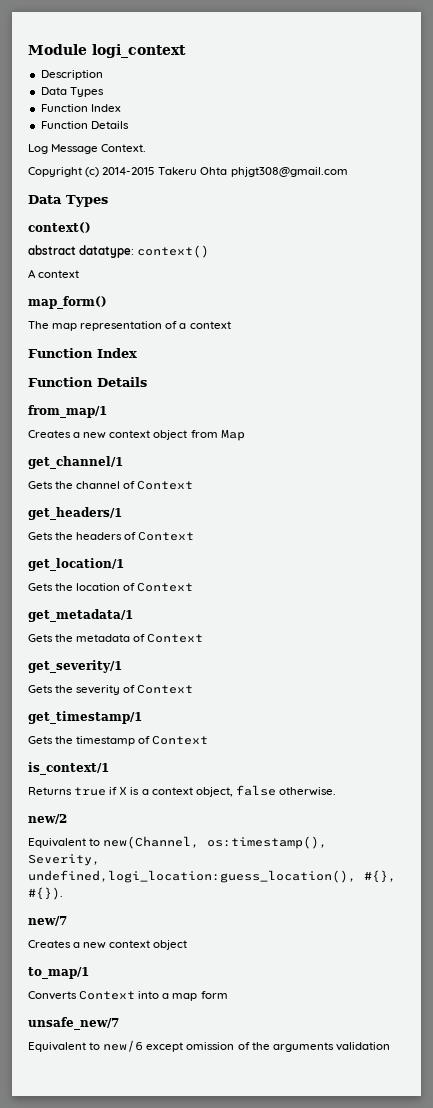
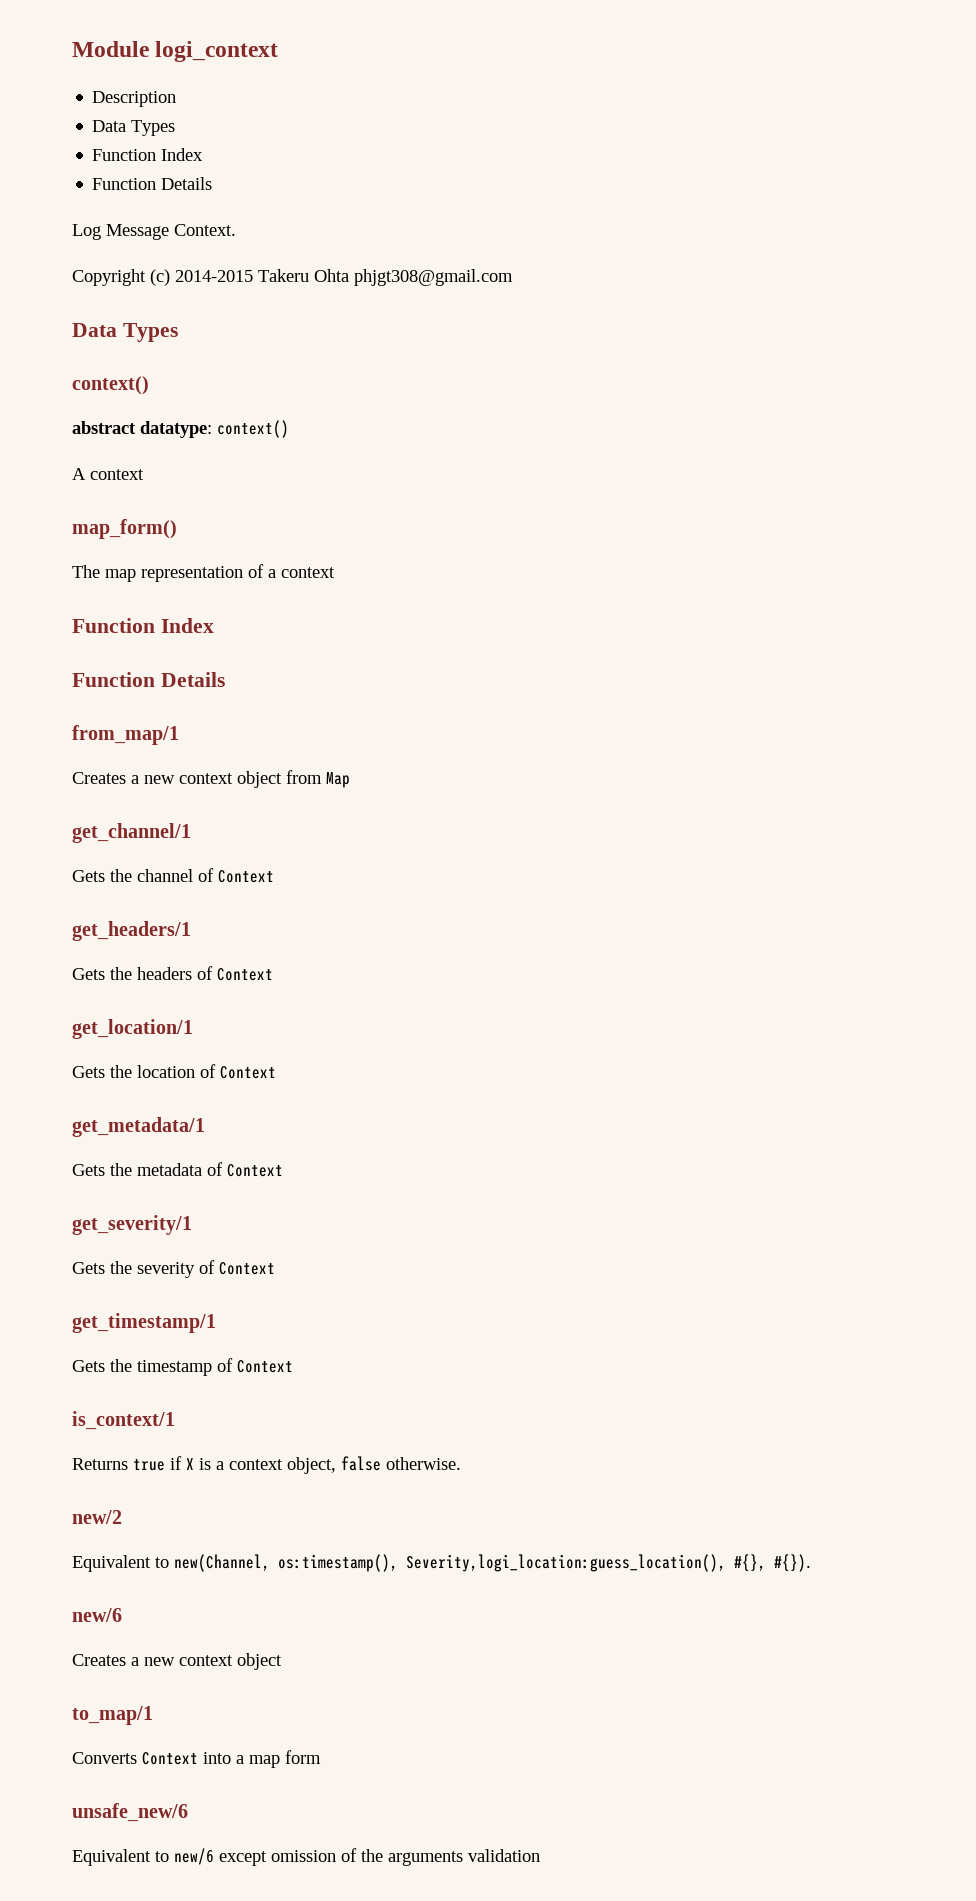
- Equivalent to new(Channel, os:timestamp(), Severity, undefined,logi_location:guess_location(), #{}, #{}).
- new/7
+ Equivalent to new(Channel, os:timestamp(), Severity,logi_location:guess_location(), #{}, #{}).
+ new/6
- unsafe_new/7
+ unsafe_new/6

